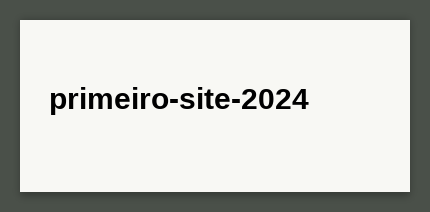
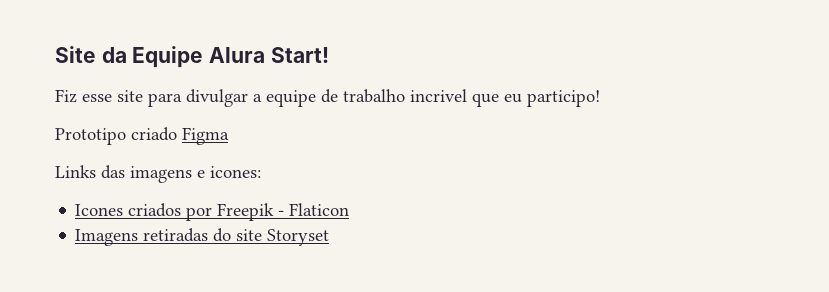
- primeiro-site-2024
+ Site da Equipe Alura Start!
+ Fiz esse site para divulgar a equipe de trabalho incrivel que eu participo!
+ Prototipo criado Figma
+ Links das imagens e icones:
+ Icones criados por Freepik - Flaticon
+ Imagens retiradas do site Storyset

